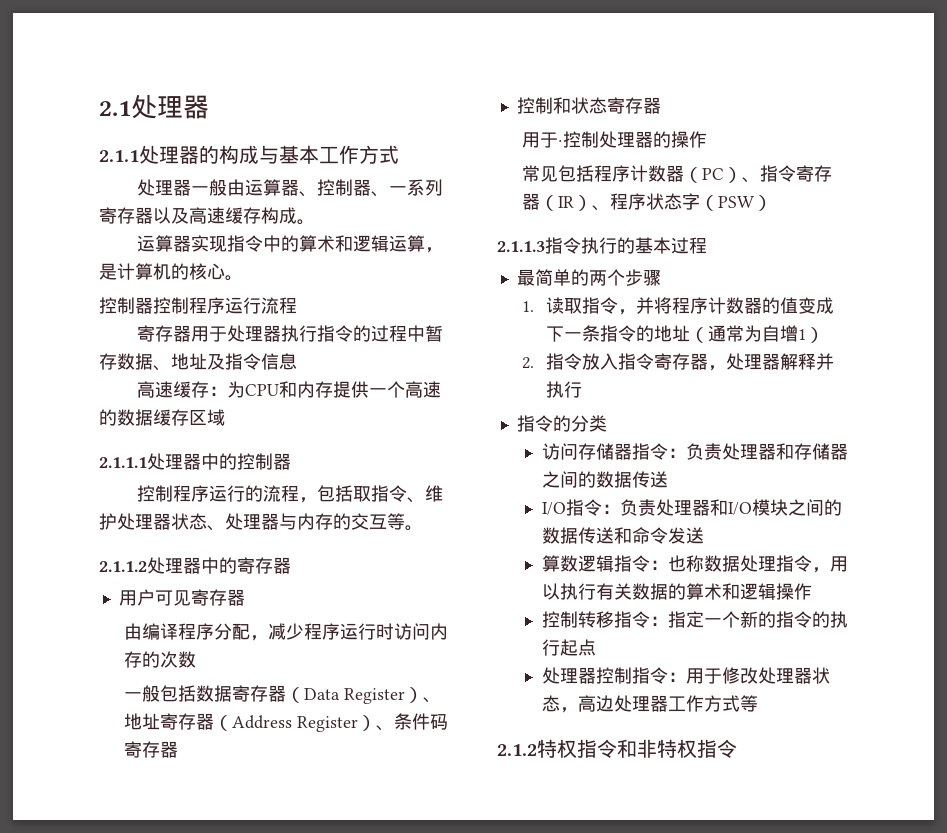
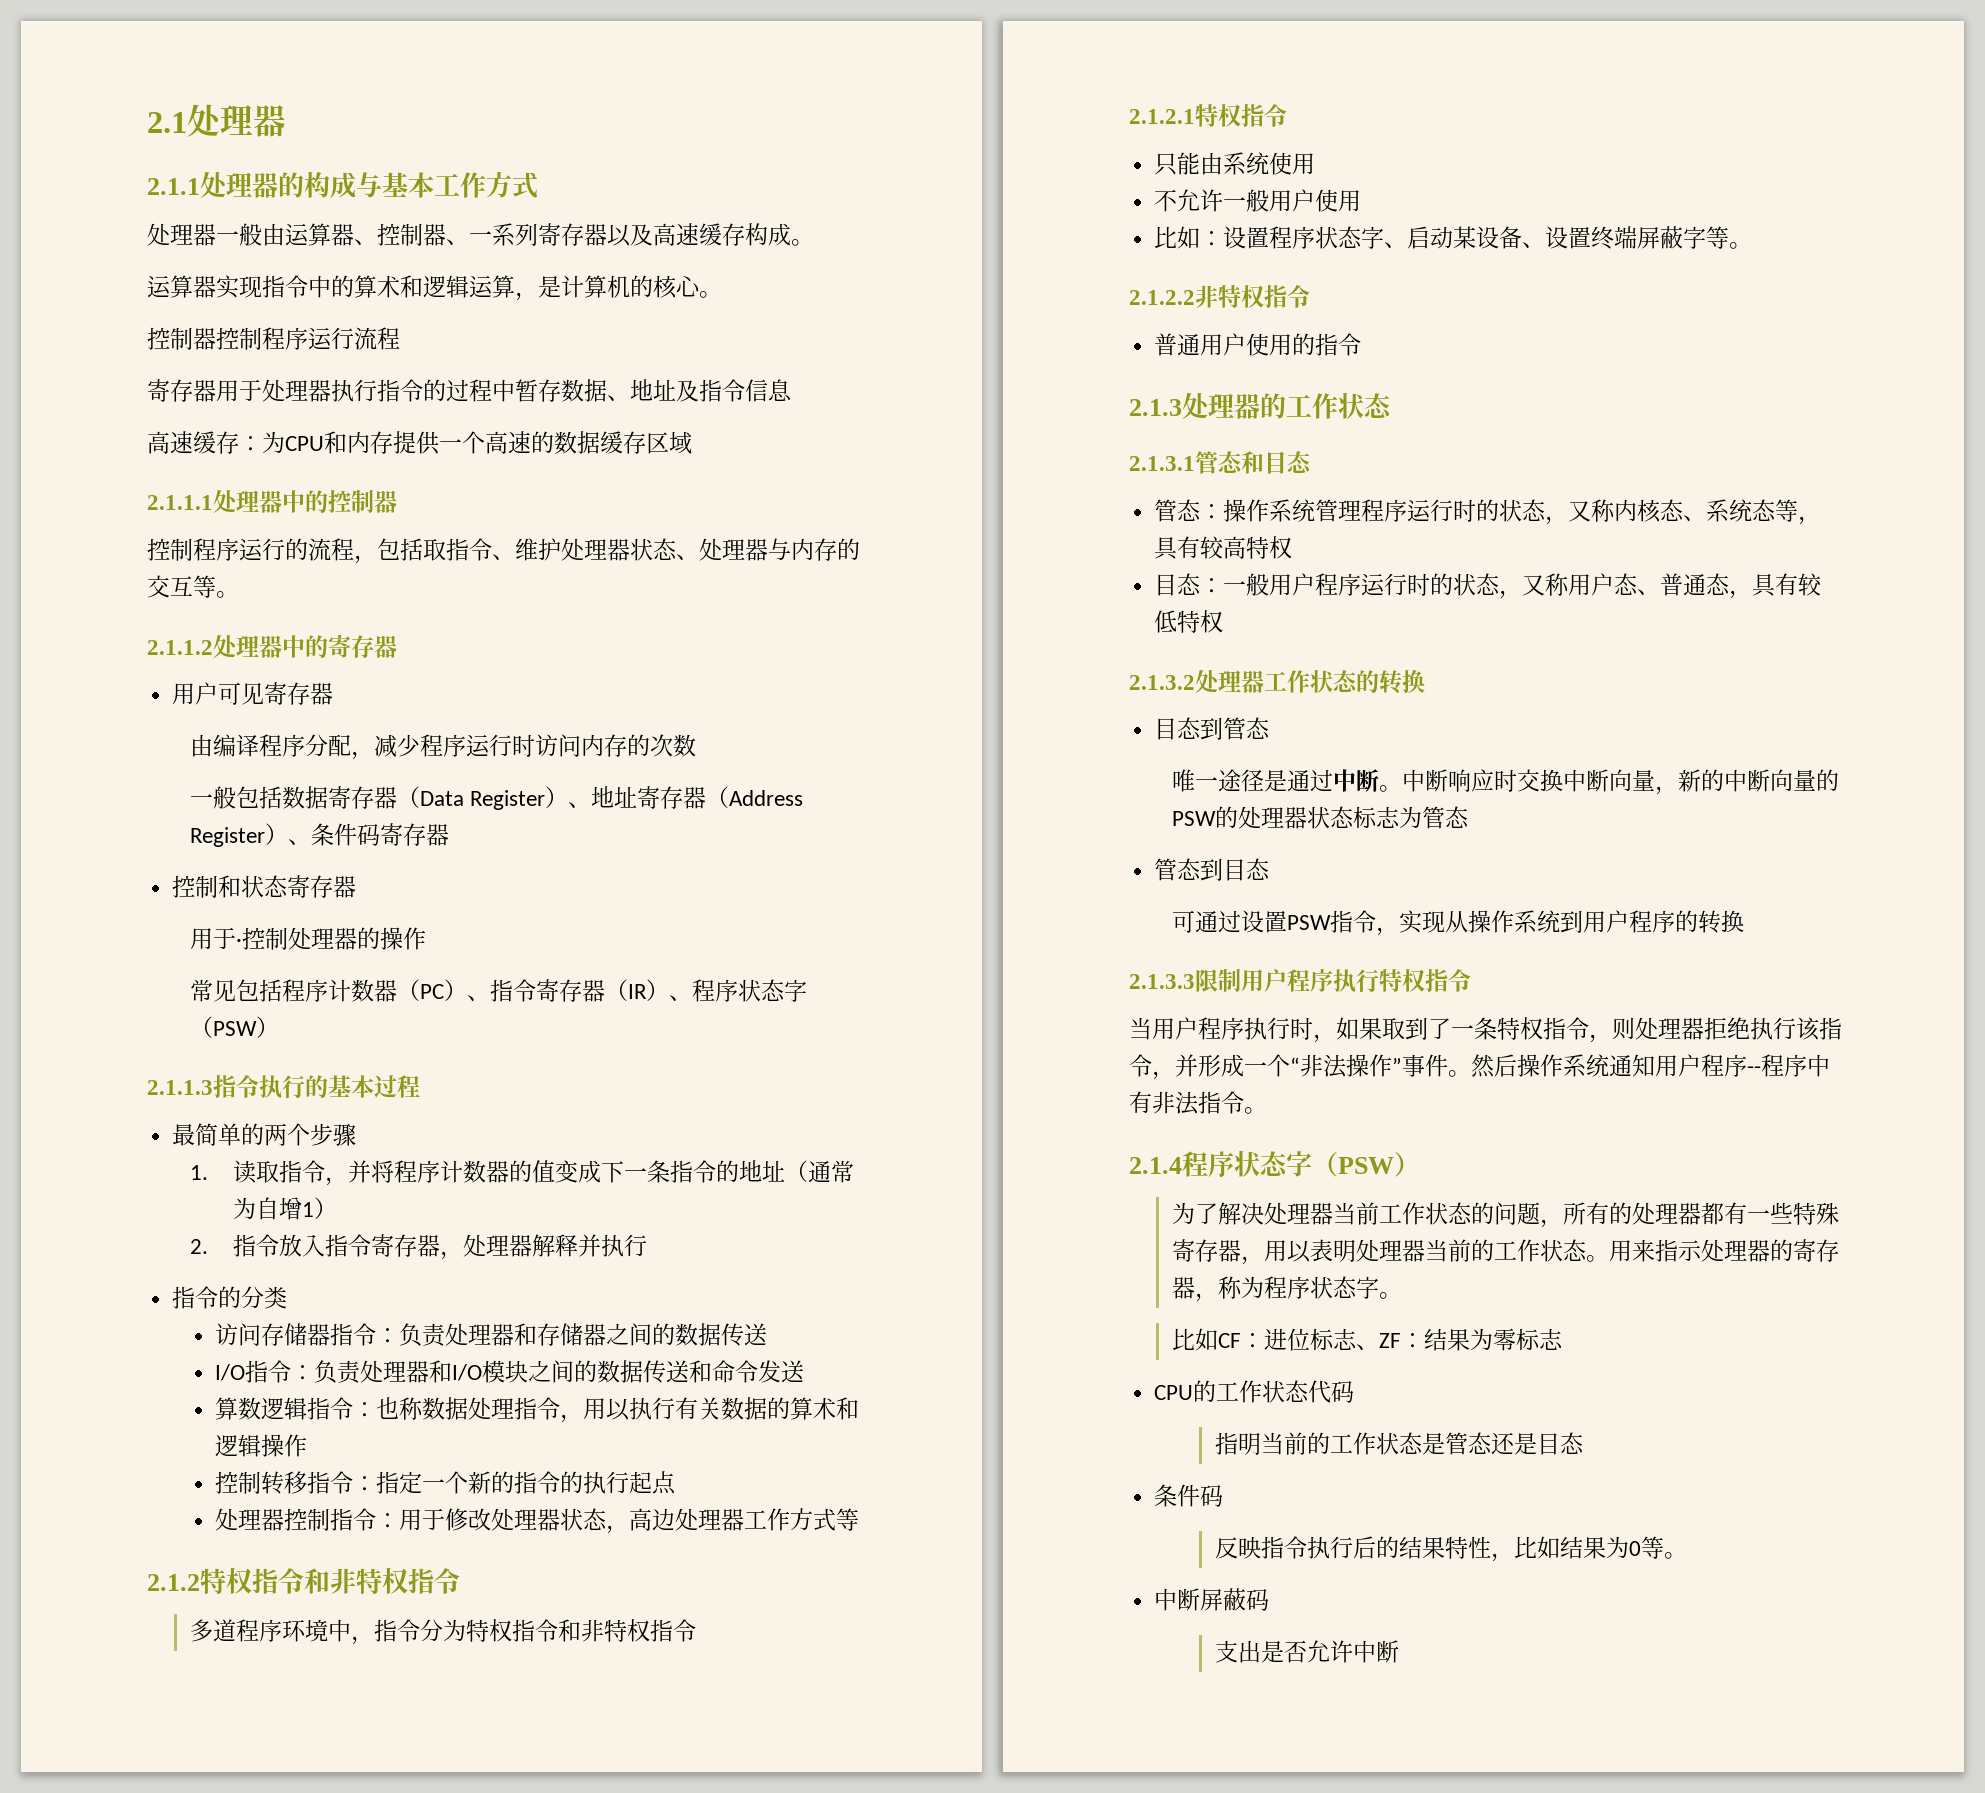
+ 多道程序环境中，指令分为特权指令和非特权指令
+ 2.1.2.1特权指令
+ 只能由系统使用
+ 不允许一般用户使用
+ 比如：设置程序状态字、启动某设备、设置终端屏蔽字等。
+ 2.1.2.2非特权指令
+ 普通用户使用的指令
+ 2.1.3处理器的工作状态
+ 2.1.3.1管态和目态
+ 管态：操作系统管理程序运行时的状态，又称内核态、系统态等，具有较高特权
+ 目态：一般用户程序运行时的状态，又称用户态、普通态，具有较低特权
+ 2.1.3.2处理器工作状态的转换
+ 目态到管态
+ 唯一途径是通过中断。中断响应时交换中断向量，新的中断向量的PSW的处理器状态标志为管态
+ 管态到目态
+ 可通过设置PSW指令，实现从操作系统到用户程序的转换
+ 2.1.3.3限制用户程序执行特权指令
+ 当用户程序执行时，如果取到了一条特权指令，则处理器拒绝执行该指令，并形成一个“非法操作”事件。然后操作系统通知用户程序--程序中有非法指令。
+ 2.1.4程序状态字（PSW）
+ 为了解决处理器当前工作状态的问题，所有的处理器都有一些特殊寄存器，用以表明处理器当前的工作状态。用来指示处理器的寄存器，称为程序状态字。
+ 比如CF：进位标志、ZF：结果为零标志
+ CPU的工作状态代码
+ 指明当前的工作状态是管态还是目态
+ 条件码
+ 反映指令执行后的结果特性，比如结果为0等。
+ 中断屏蔽码
+ 支出是否允许中断

